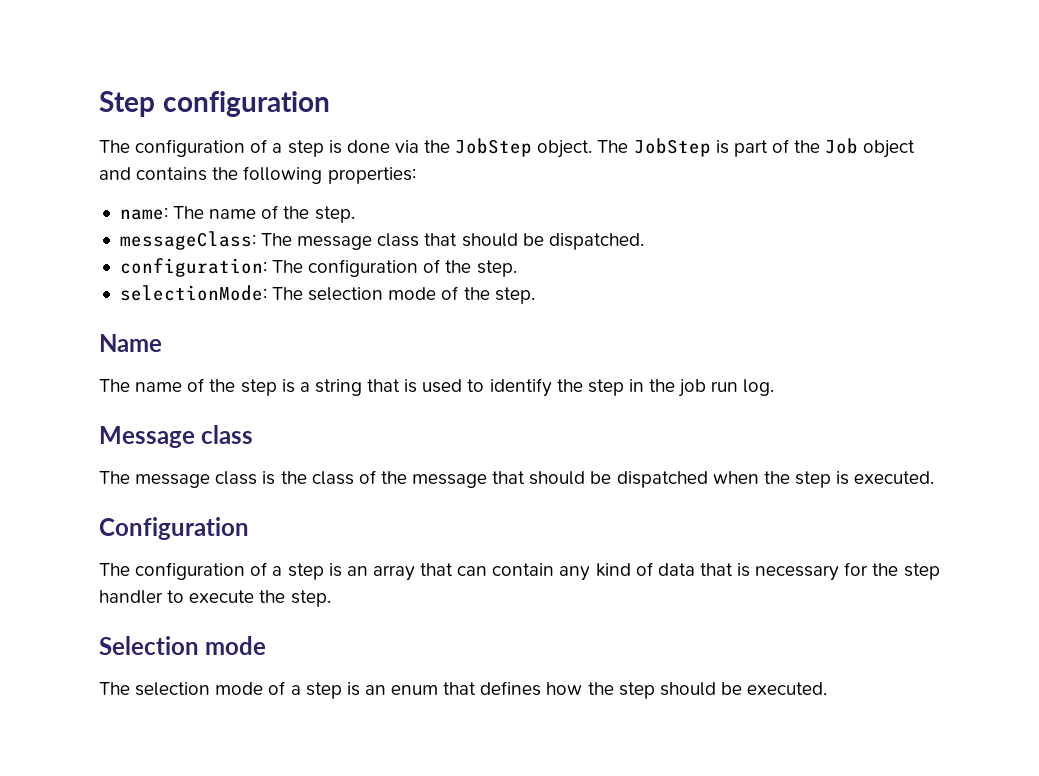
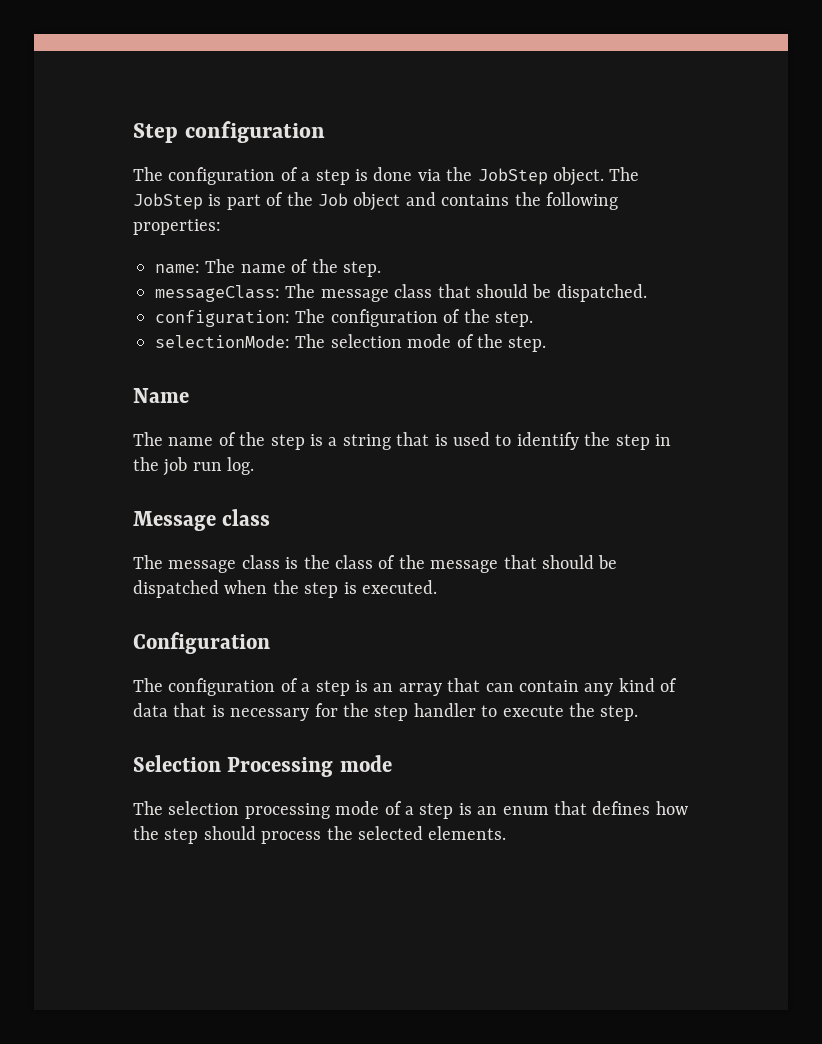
- Selection mode
+ Selection Processing mode
- The selection mode of a step is an enum that defines how the step should be executed.
+ The selection processing mode of a step is an enum that defines how the step should process the selected elements.

